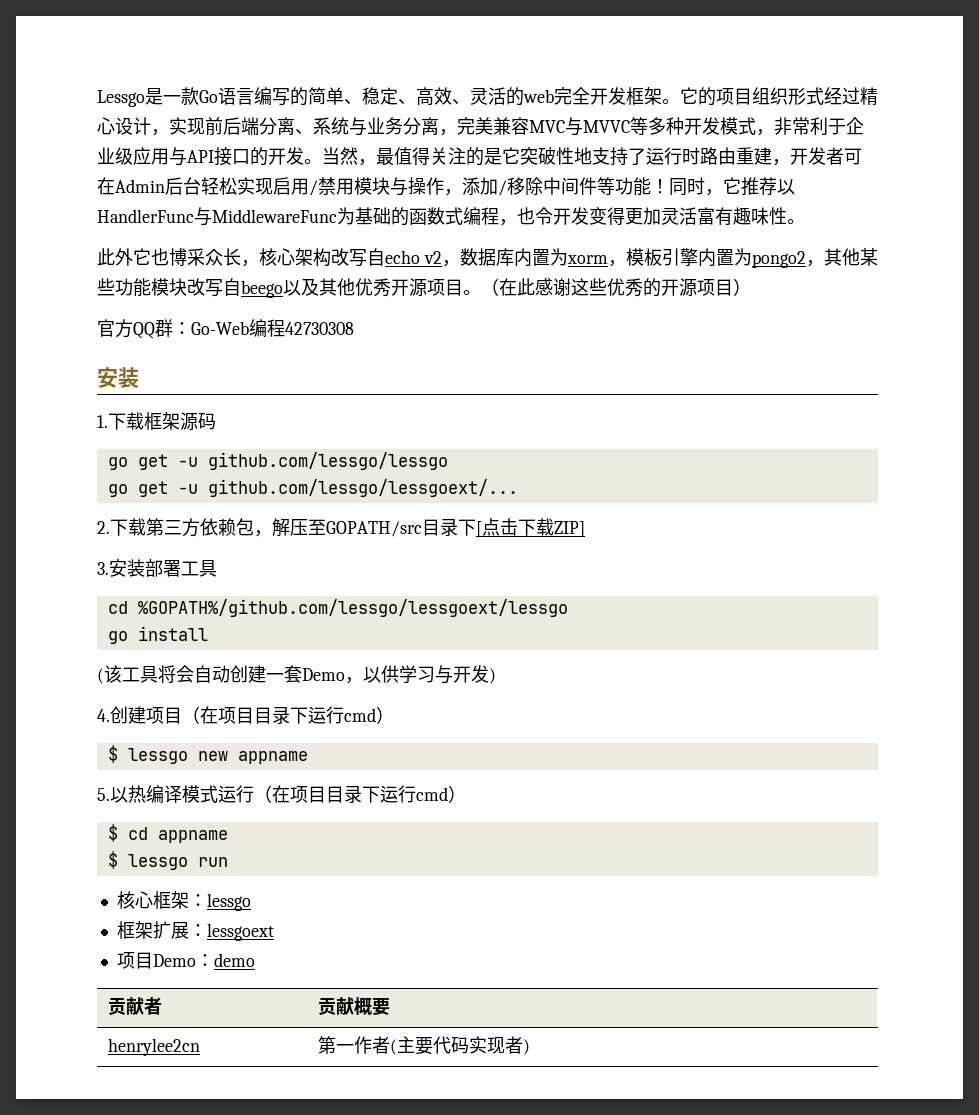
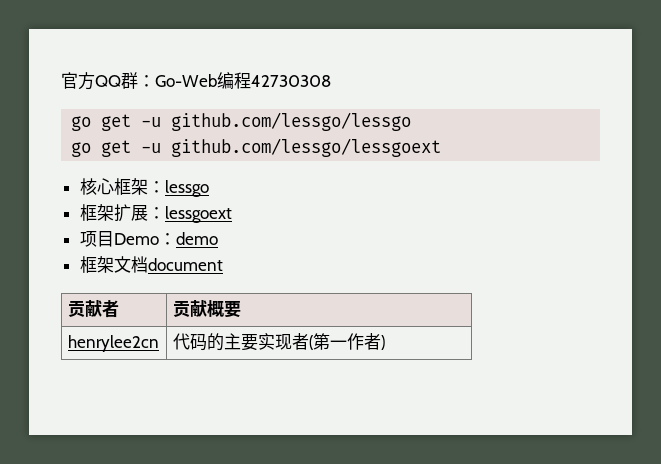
- Lessgo是一款Go语言编写的简单、稳定、高效、灵活的web完全开发框架。它的项目组织形式经过精心设计，实现前后端分离、系统与业务分离，完美兼容MVC与MVVC等多种开发模式，非常利于企业级应用与API接口的开发。当然，最值得关注的是它突破性地支持了运行时路由重建，开发者可在Admin后台轻松实现启用/禁用模块与操作，添加/移除中间件等功能！同时，它推荐以HandlerFunc与MiddlewareFunc为基础的函数式编程，也令开发变得更加灵活富有趣味性。
- 此外它也博采众长，核心架构改写自echo v2，数据库内置为xorm，模板引擎内置为pongo2，其他某些功能模块改写自beego以及其他优秀开源项目。（在此感谢这些优秀的开源项目）
  官方QQ群：Go-Web编程42730308
- 安装
- 1.下载框架源码
- go get -u github.com/lessgo/lessgoext/...
- 2.下载第三方依赖包，解压至GOPATH/src目录下[点击下载ZIP]
- 3.安装部署工具
- cd %GOPATH%/github.com/lessgo/lessgoext/lessgo
- go install
- (该工具将会自动创建一套Demo，以供学习与开发)
- 4.创建项目（在项目目录下运行cmd）
- $ lessgo new appname
- 5.以热编译模式运行（在项目目录下运行cmd）
- $ cd appname
- $ lessgo run
+ go get -u github.com/lessgo/lessgoext
+ 框架文档document
- henrylee2cn | 第一作者(主要代码实现者)
+ henrylee2cn | 代码的主要实现者(第一作者)

